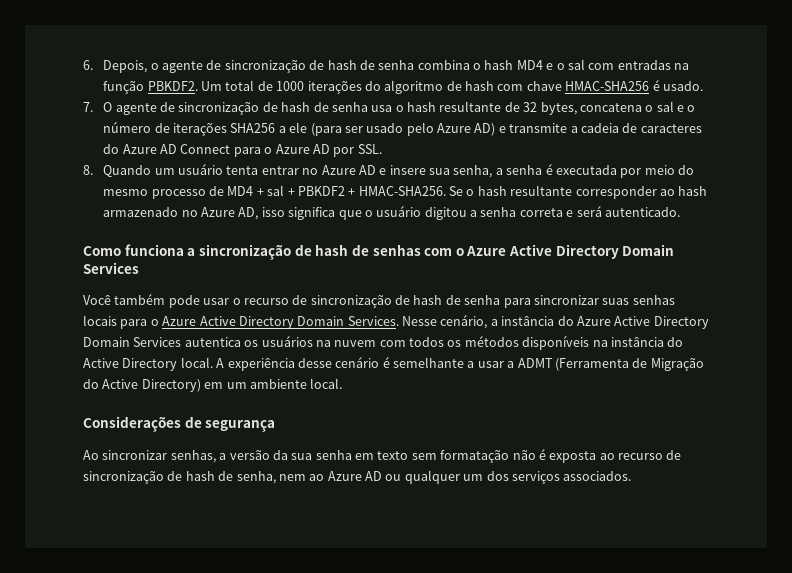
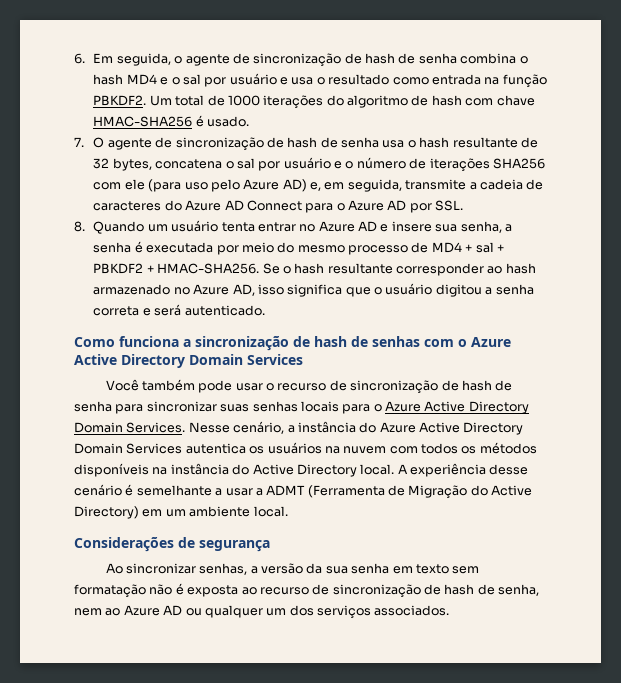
- 6. Depois, o agente de sincronização de hash de senha combina o hash MD4 e o sal com entradas na função PBKDF2.
+ 6. Em seguida, o agente de sincronização de hash de senha combina o hash MD4 e o sal por usuário e usa o resultado como entrada na função PBKDF2.
- 7. O agente de sincronização de hash de senha usa o hash resultante de 32 bytes, concatena o sal e o número de iterações SHA256 a ele (para ser usado pelo Azure AD) e transmite a cadeia de caracteres do Azure AD Connect para o Azure AD por SSL.
+ 7. O agente de sincronização de hash de senha usa o hash resultante de 32 bytes, concatena o sal por usuário e o número de iterações SHA256 com ele (para uso pelo Azure AD) e, em seguida, transmite a cadeia de caracteres do Azure AD Connect para o Azure AD por SSL.

